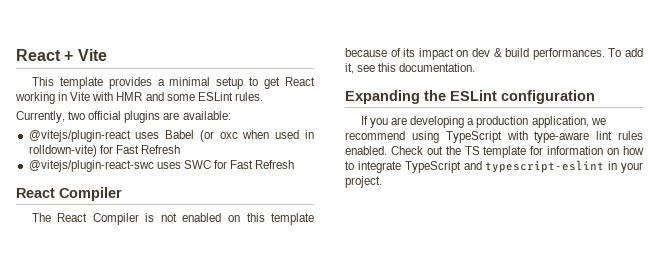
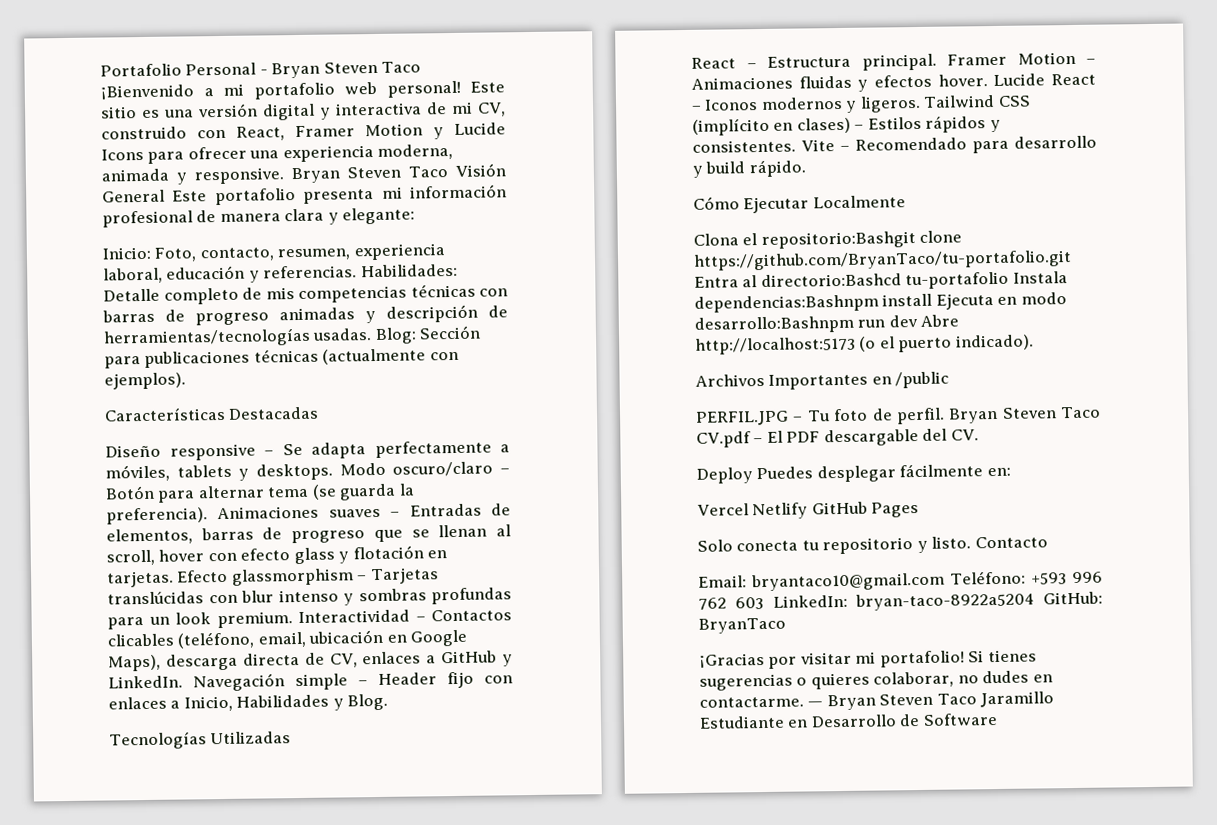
- React + Vite
- This template provides a minimal setup to get React working in Vite with HMR and some ESLint rules.
- Currently, two official plugins are available:
- @vitejs/plugin-react uses Babel (or oxc when used in rolldown-vite) for Fast Refresh
- @vitejs/plugin-react-swc uses SWC for Fast Refresh
- React Compiler
- The React Compiler is not enabled on this template because of its impact on dev & build performances. To add it, see this documentation.
- Expanding the ESLint configuration
- If you are developing a production application, we recommend using TypeScript with type-aware lint rules enabled. Check out the TS template for information on how to integrate TypeScript and typescript-eslint in your project.
+ Portafolio Personal - Bryan Steven Taco ¡Bienvenido a mi portafolio web personal! Este sitio es una versión digital y interactiva de mi CV, construido con React, Framer Motion y Lucide Icons para ofrecer una experiencia moderna, animada y responsive. Bryan Steven Taco Visión General Este portafolio presenta mi información profesional de manera clara y elegante:
+ Inicio: Foto, contacto, resumen, experiencia laboral, educación y referencias. Habilidades: Detalle completo de mis competencias técnicas con barras de progreso animadas y descripción de herramientas/tecnologías usadas. Blog: Sección para publicaciones técnicas (actualmente con ejemplos).
+ Características Destacadas
+ Diseño responsive – Se adapta perfectamente a móviles, tablets y desktops. Modo oscuro/claro – Botón para alternar tema (se guarda la preferencia). Animaciones suaves – Entradas de elementos, barras de progreso que se llenan al scroll, hover con efecto glass y flotación en tarjetas. Efecto glassmorphism – Tarjetas translúcidas con blur intenso y sombras profundas para un look premium. Interactividad – Contactos clicables (teléfono, email, ubicación en Google Maps), descarga directa de CV, enlaces a GitHub y LinkedIn. Navegación simple – Header fijo con enlaces a Inicio, Habilidades y Blog.
+ Tecnologías Utilizadas
+ React – Estructura principal. Framer Motion – Animaciones fluidas y efectos hover. Lucide React – Iconos modernos y ligeros. Tailwind CSS (implícito en clases) – Estilos rápidos y consistentes. Vite – Recomendado para desarrollo y build rápido.
+ Cómo Ejecutar Localmente
+ Clona el repositorio:Bashgit clone https://github.com/BryanTaco/tu-portafolio.git Entra al directorio:Bashcd tu-portafolio Instala dependencias:Bashnpm install Ejecuta en modo desarrollo:Bashnpm run dev Abre http://localhost:5173 (o el puerto indicado).
+ Archivos Importantes en /public
+ PERFIL.JPG – Tu foto de perfil. Bryan Steven Taco CV.pdf – El PDF descargable del CV.
+ Deploy Puedes desplegar fácilmente en:
+ Vercel Netlify GitHub Pages
+ Solo conecta tu repositorio y listo. Contacto
+ Email: bryantaco10@gmail.com Teléfono: +593 996 762 603 LinkedIn: bryan-taco-8922a5204 GitHub: BryanTaco
+ ¡Gracias por visitar mi portafolio! Si tienes sugerencias o quieres colaborar, no dudes en contactarme. — Bryan Steven Taco Jaramillo Estudiante en Desarrollo de Software

